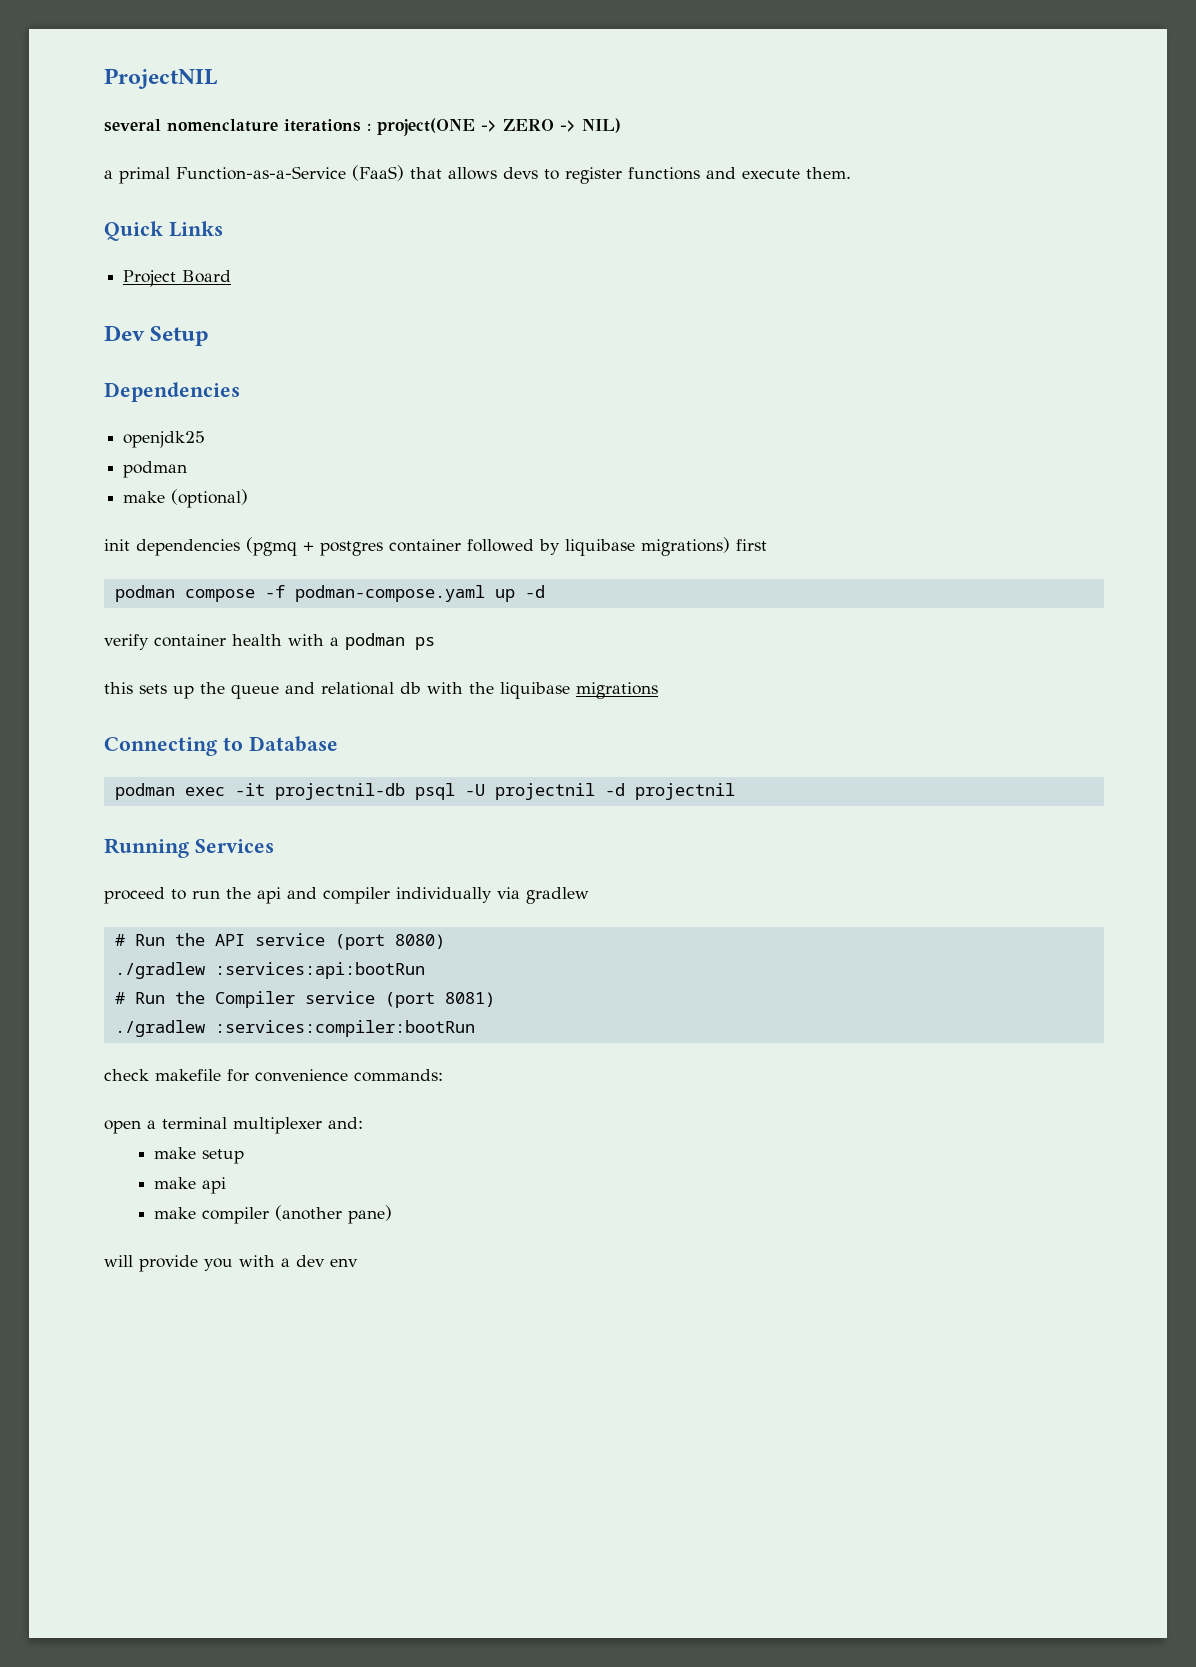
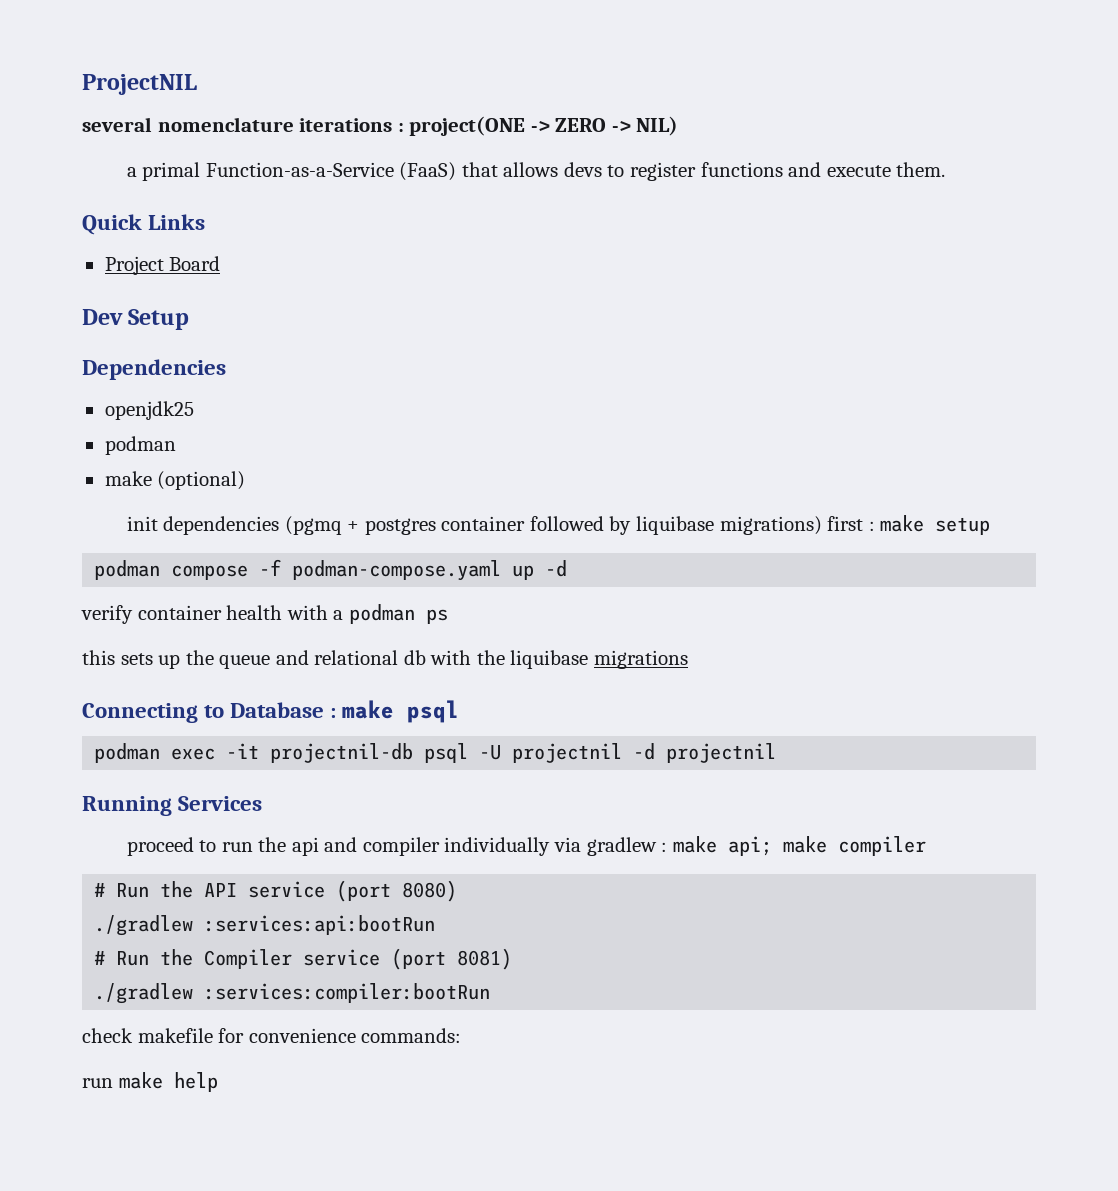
- init dependencies (pgmq + postgres container followed by liquibase migrations) first
+ init dependencies (pgmq + postgres container followed by liquibase migrations) first : make setup
- Connecting to Database
+ Connecting to Database : make psql
- proceed to run the api and compiler individually via gradlew
+ proceed to run the api and compiler individually via gradlew : make api; make compiler
- open a terminal multiplexer and:
- make setup
- make api
- make compiler (another pane)
- will provide you with a dev env
+ run make help

